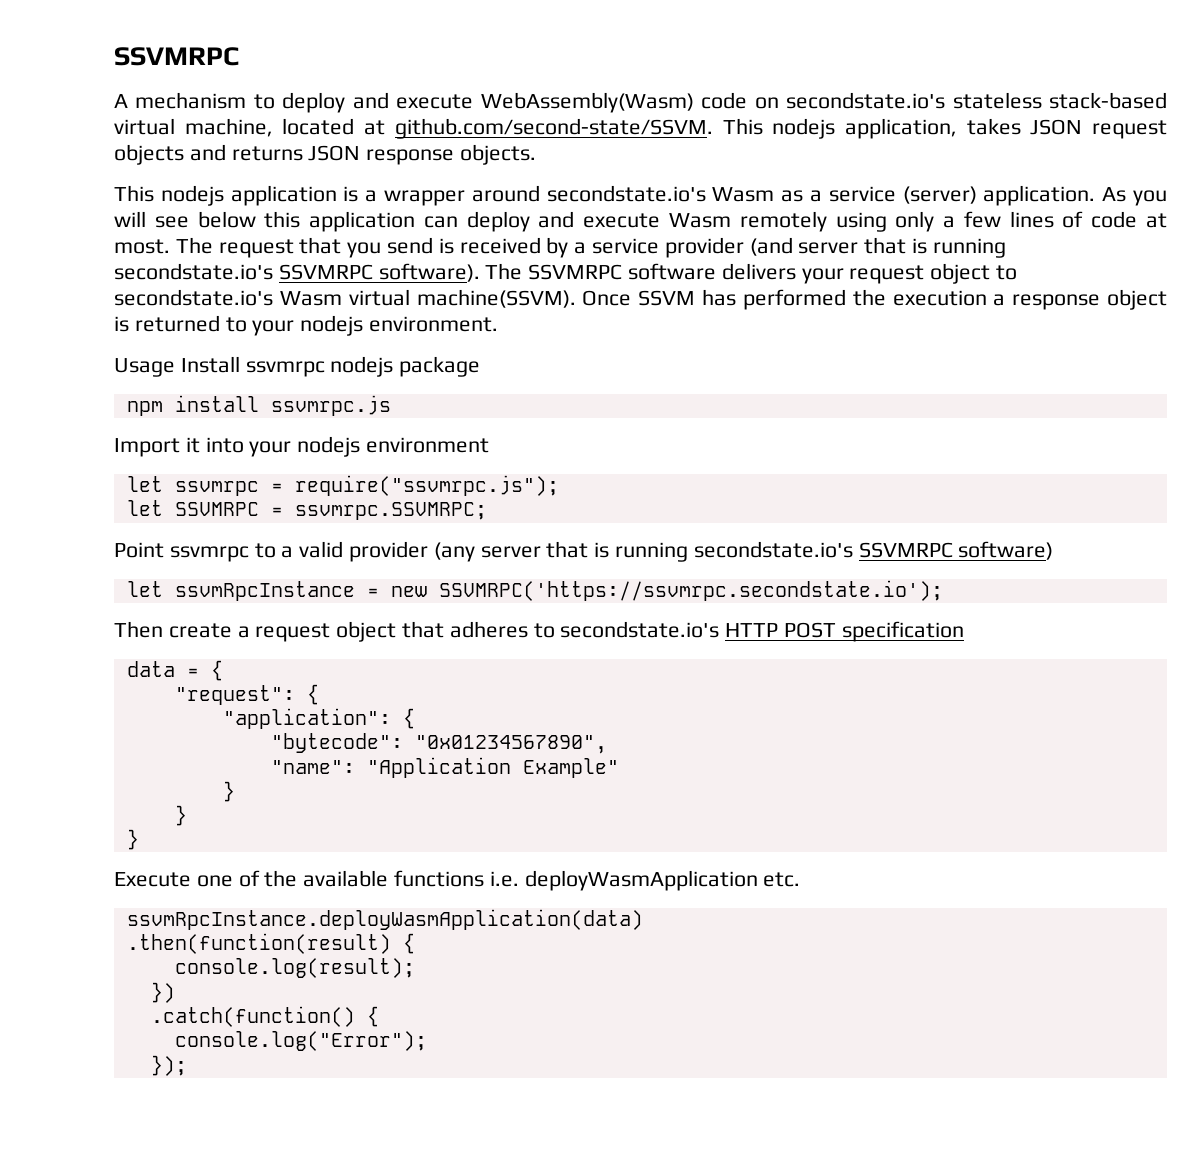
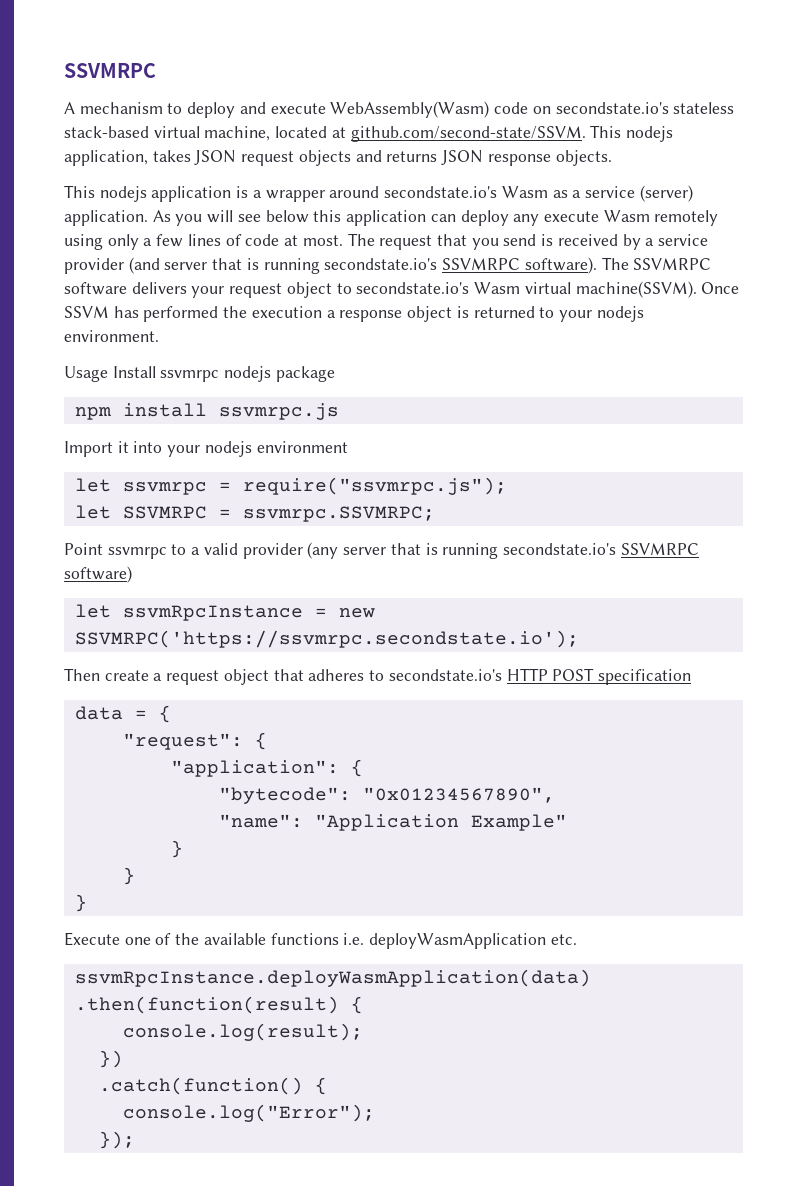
- As you will see below this application can deploy and execute Wasm remotely using only a few lines of code at most.
+ As you will see below this application can deploy any execute Wasm remotely using only a few lines of code at most.

